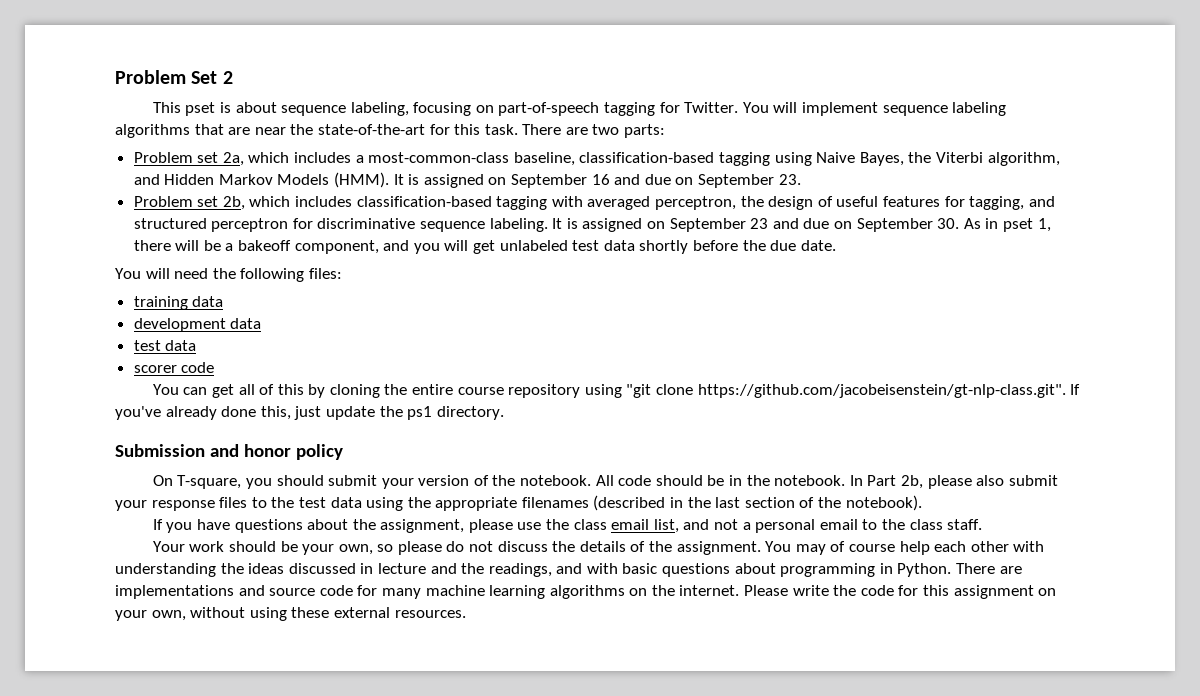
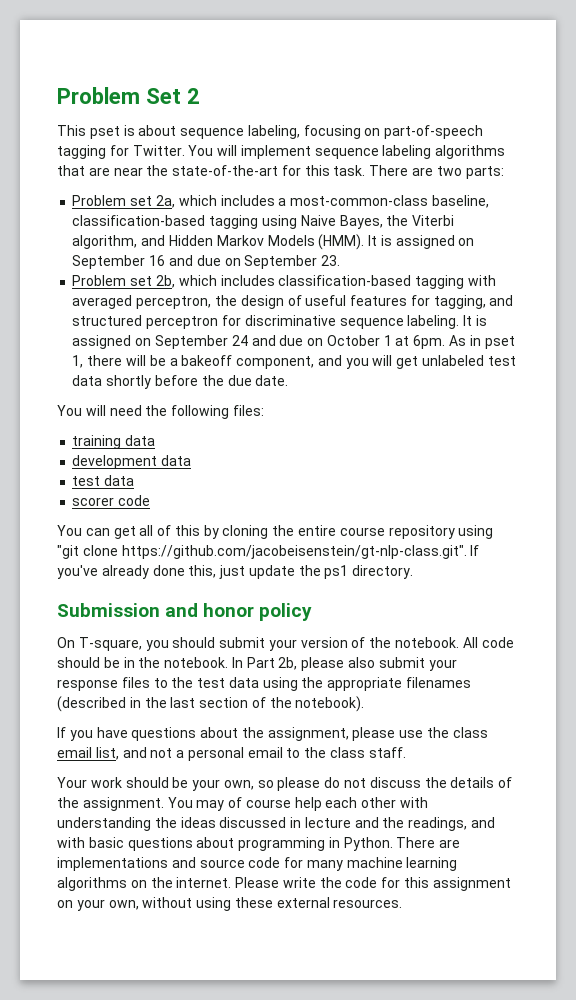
- It is assigned on September 23 and due on September 30. As in pset 1, there will be a bakeoff component, and you will get unlabeled test data shortly before the due date.
+ It is assigned on September 24 and due on October 1 at 6pm. As in pset 1, there will be a bakeoff component, and you will get unlabeled test data shortly before the due date.

